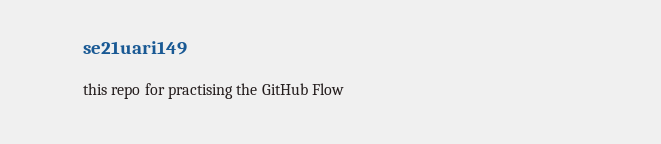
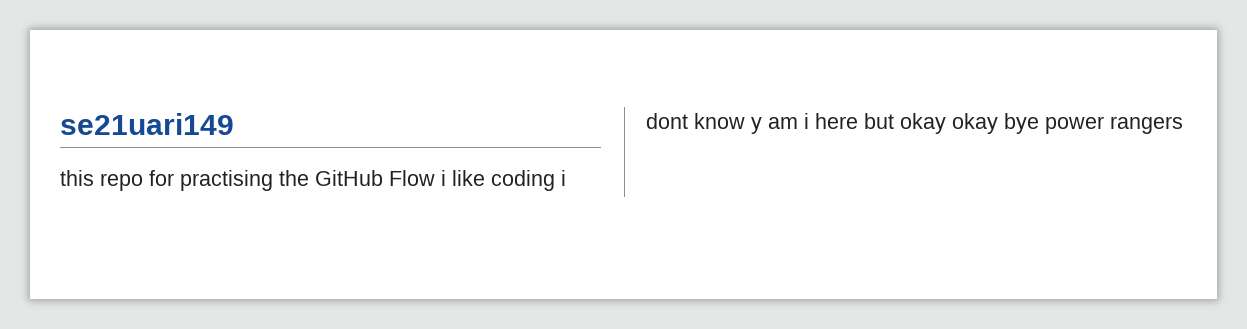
- this repo for practising the GitHub Flow
+ this repo for practising the GitHub Flow i like coding i dont know y am i here but okay okay bye power rangers

